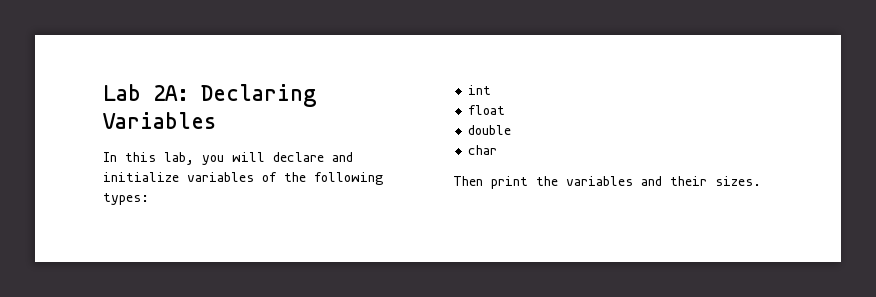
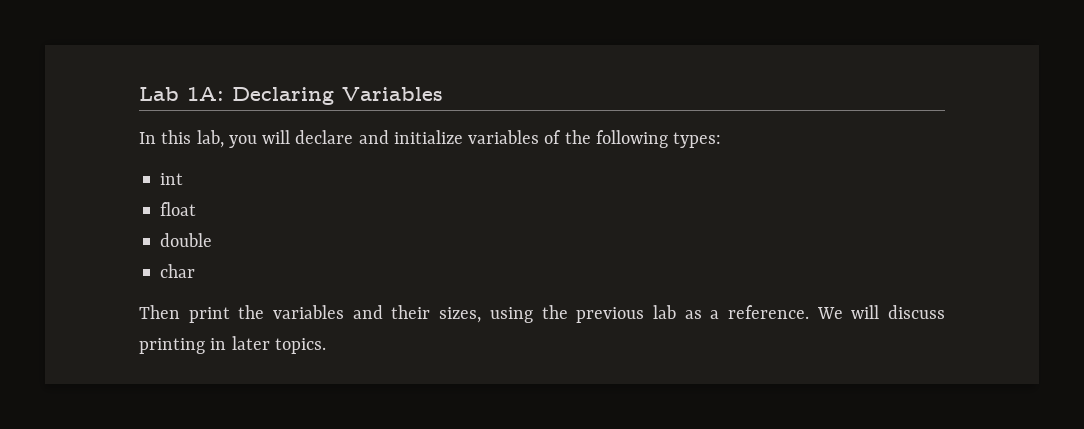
- Lab 2A: Declaring Variables
+ Lab 1A: Declaring Variables
- Then print the variables and their sizes.
+ Then print the variables and their sizes, using the previous lab as a reference. We will discuss printing in later topics.

